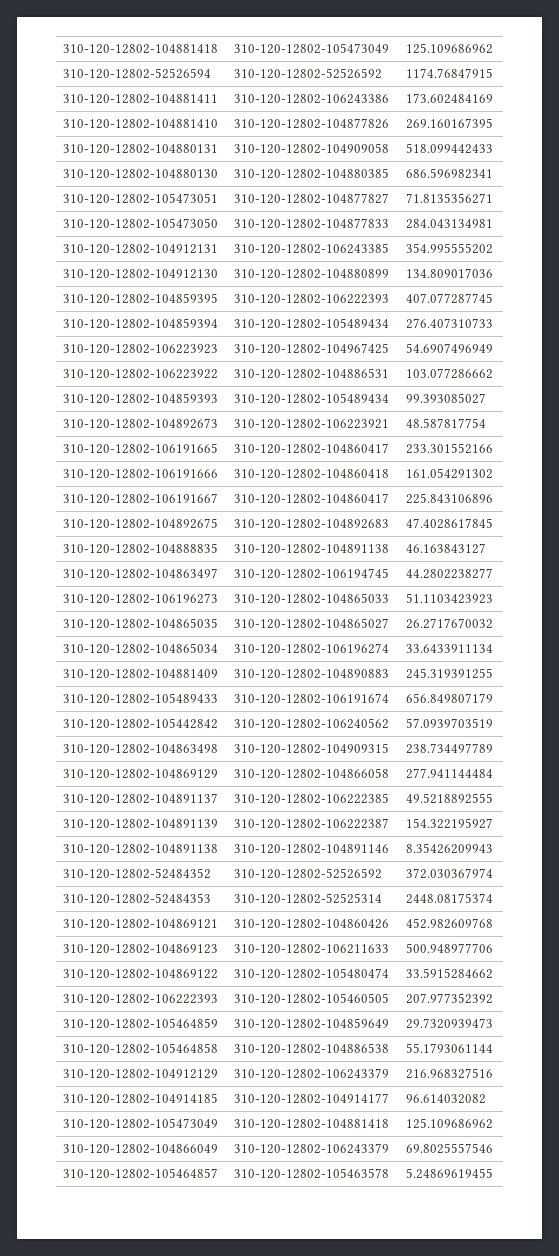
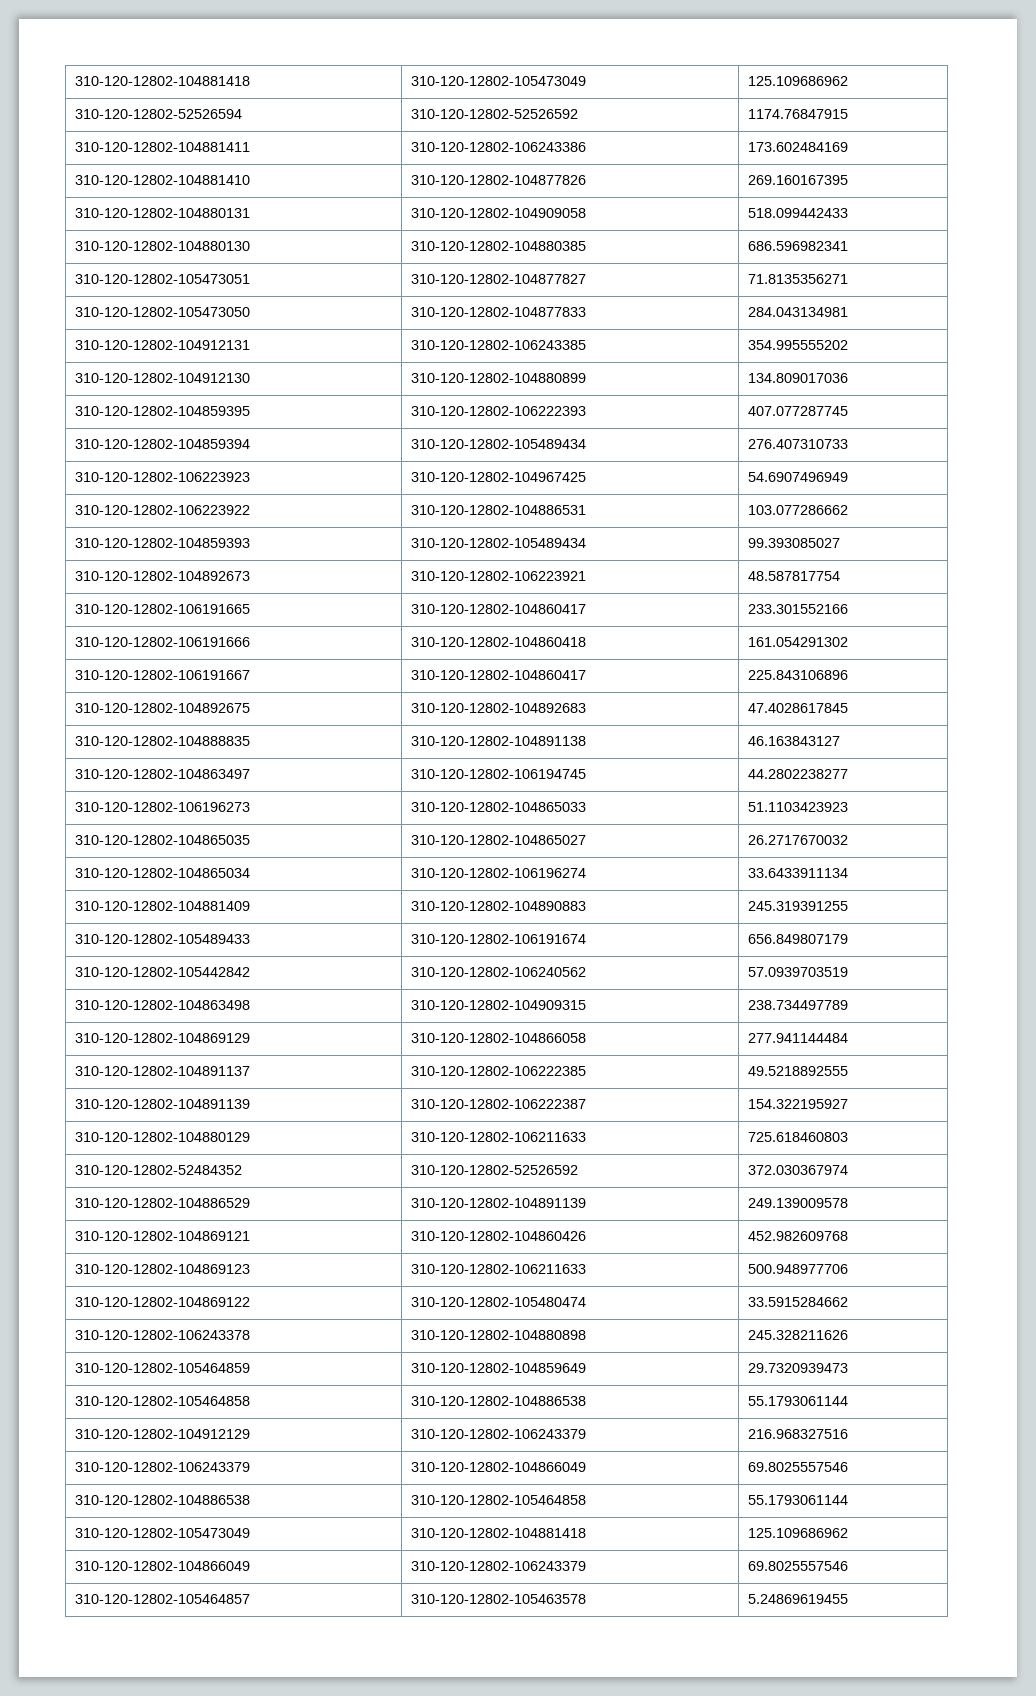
- 310-120-12802-104891138 | 310-120-12802-104891146 | 8.35426209943
+ 310-120-12802-104880129 | 310-120-12802-106211633 | 725.618460803
- 310-120-12802-52484353 | 310-120-12802-52525314 | 2448.08175374
+ 310-120-12802-104886529 | 310-120-12802-104891139 | 249.139009578
- 310-120-12802-106222393 | 310-120-12802-105460505 | 207.977352392
+ 310-120-12802-106243378 | 310-120-12802-104880898 | 245.328211626
- 310-120-12802-104914185 | 310-120-12802-104914177 | 96.614032082
+ 310-120-12802-106243379 | 310-120-12802-104866049 | 69.8025557546
+ 310-120-12802-104886538 | 310-120-12802-105464858 | 55.1793061144

